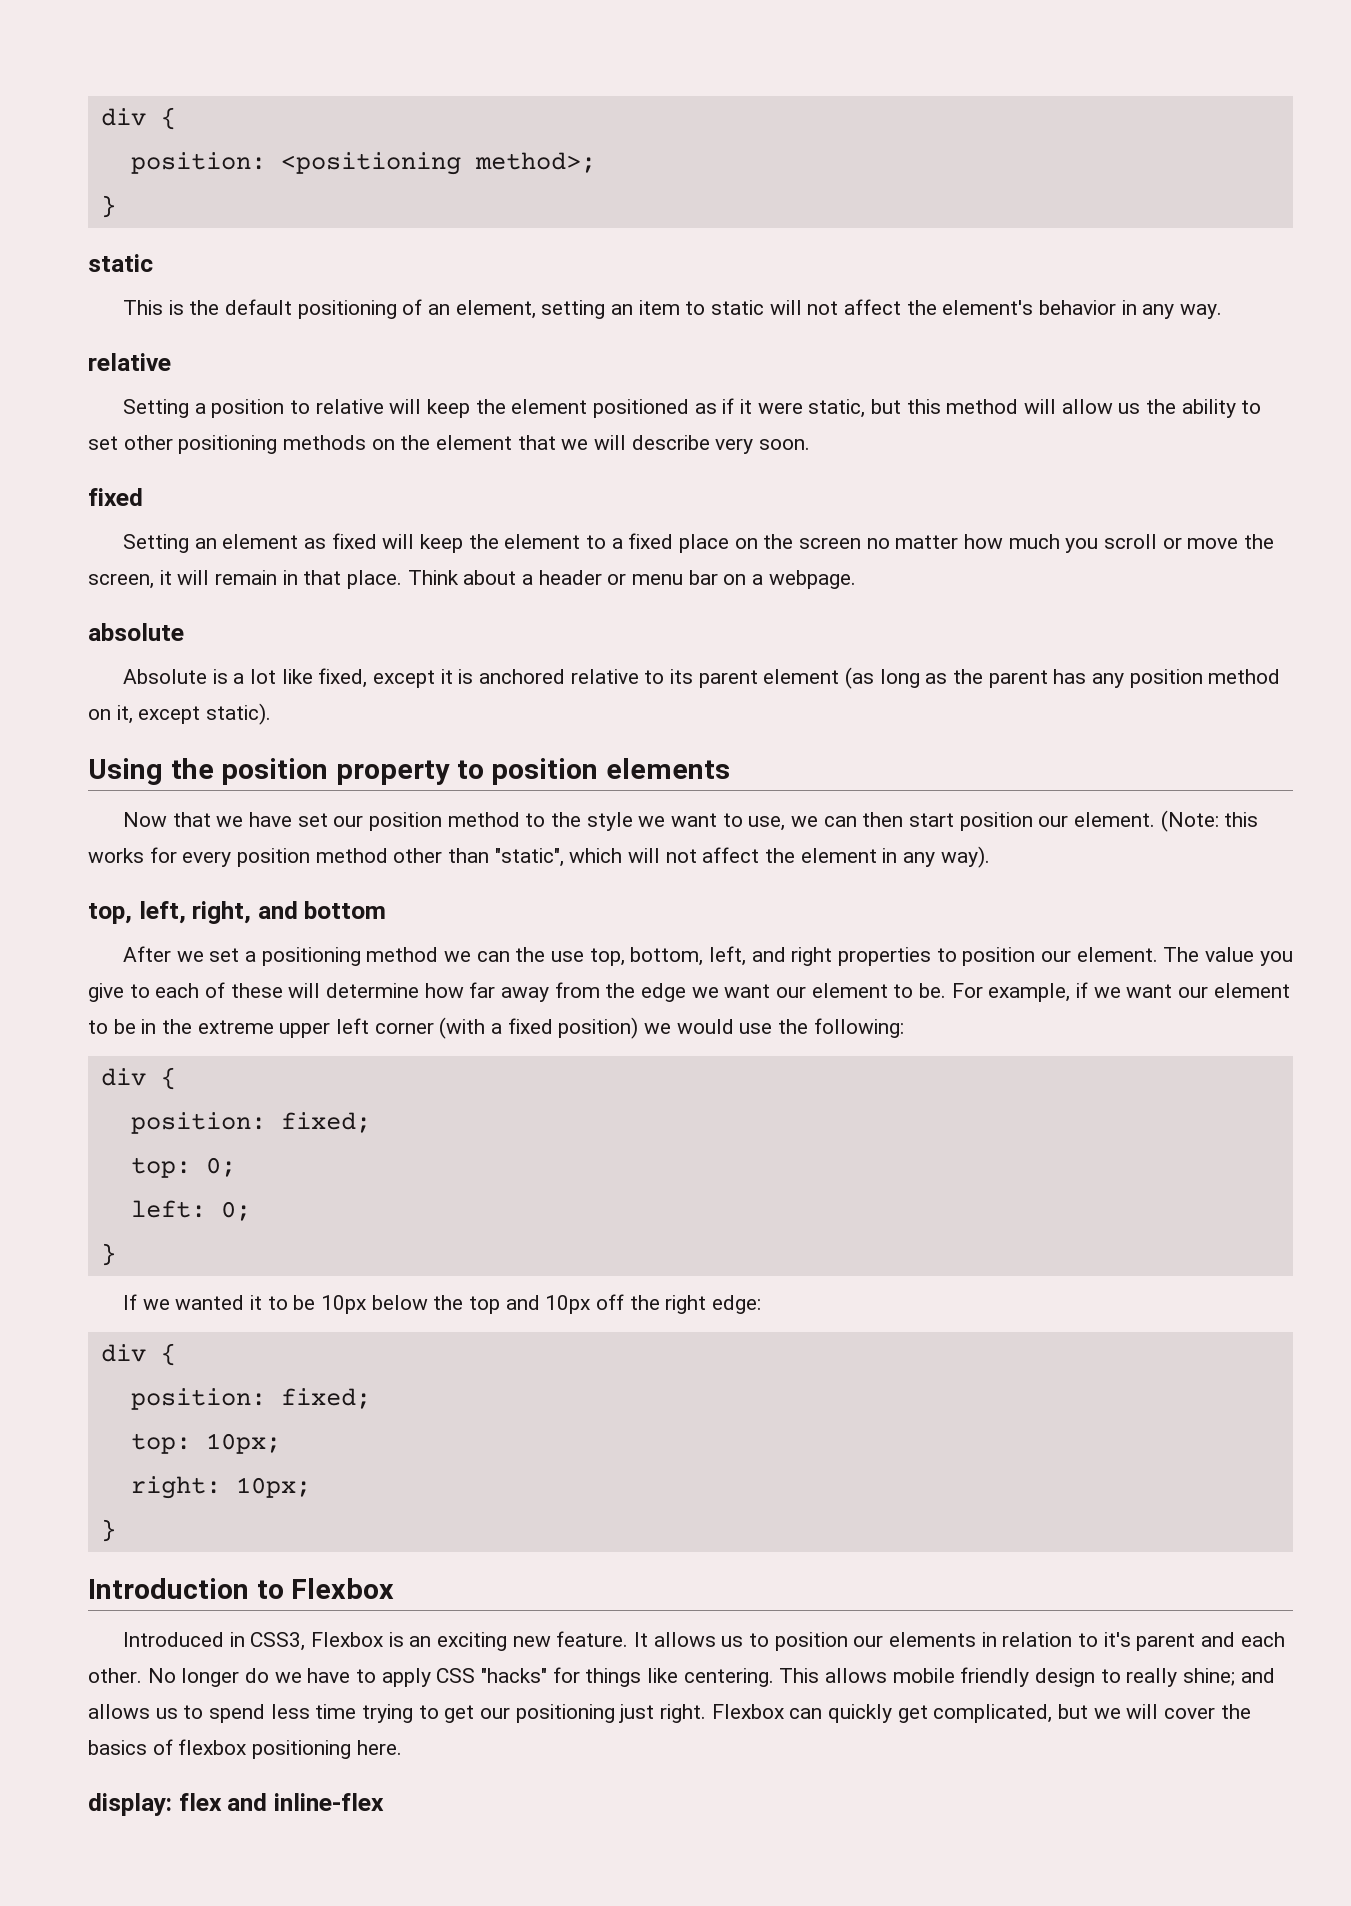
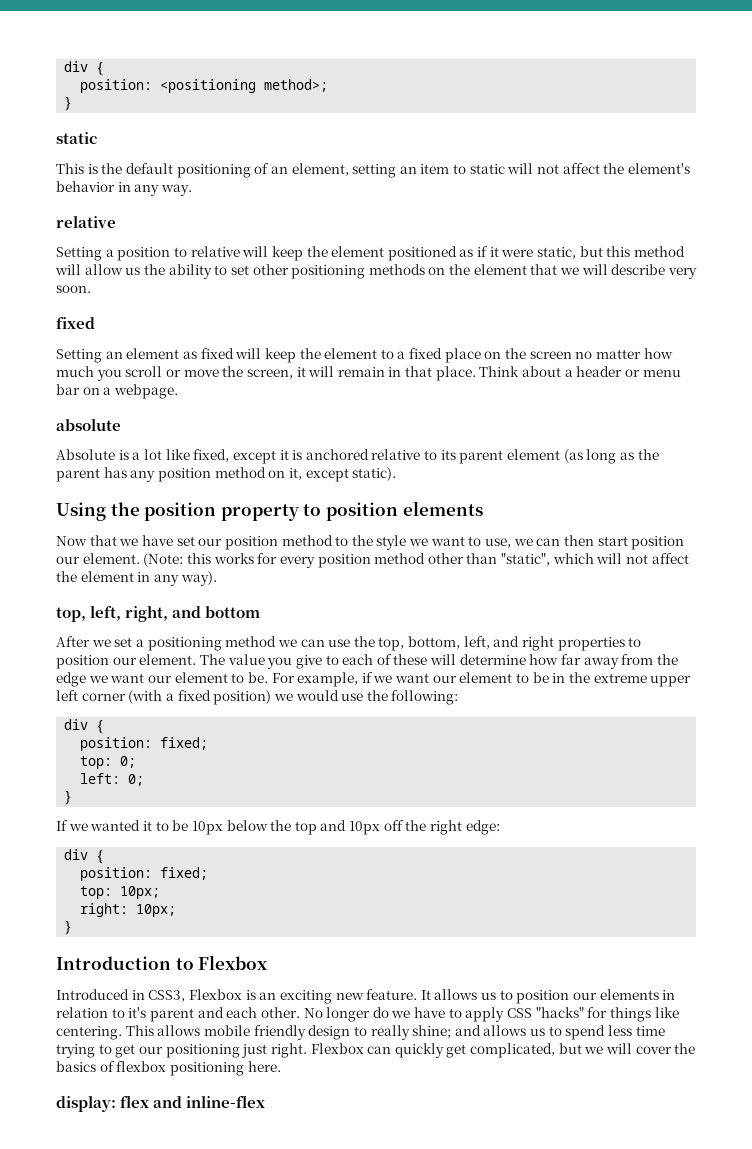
- After we set a positioning method we can the use top, bottom, left, and right properties to position our element.
+ After we set a positioning method we can use the top, bottom, left, and right properties to position our element.

